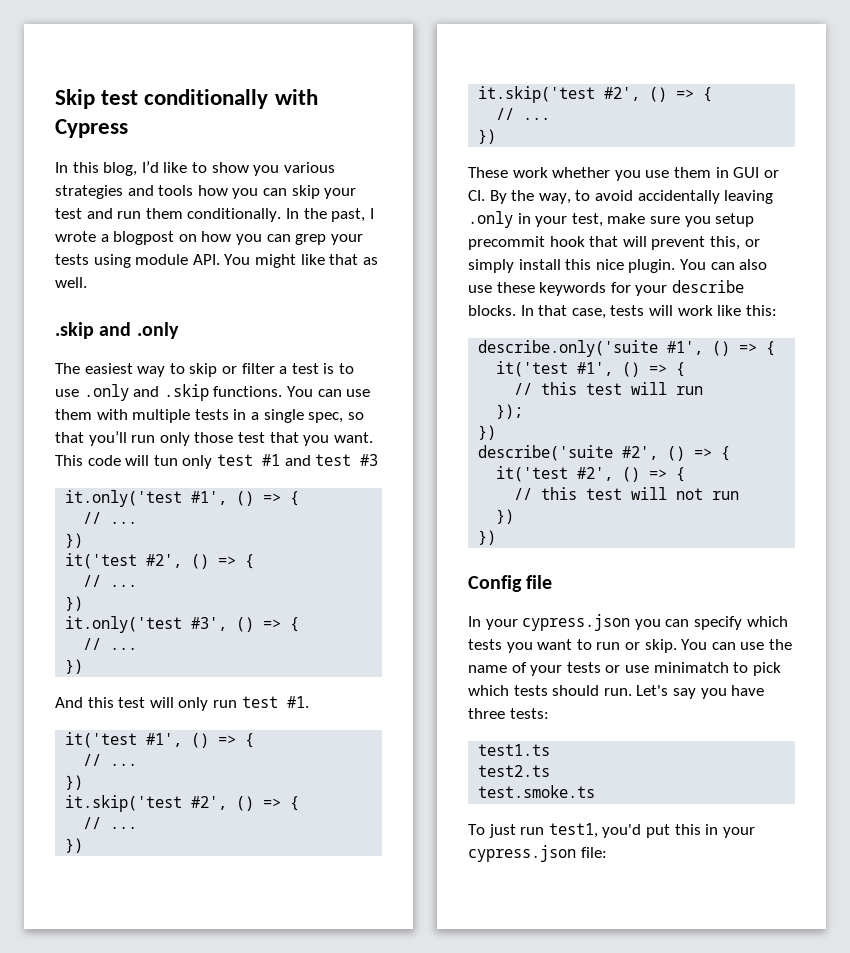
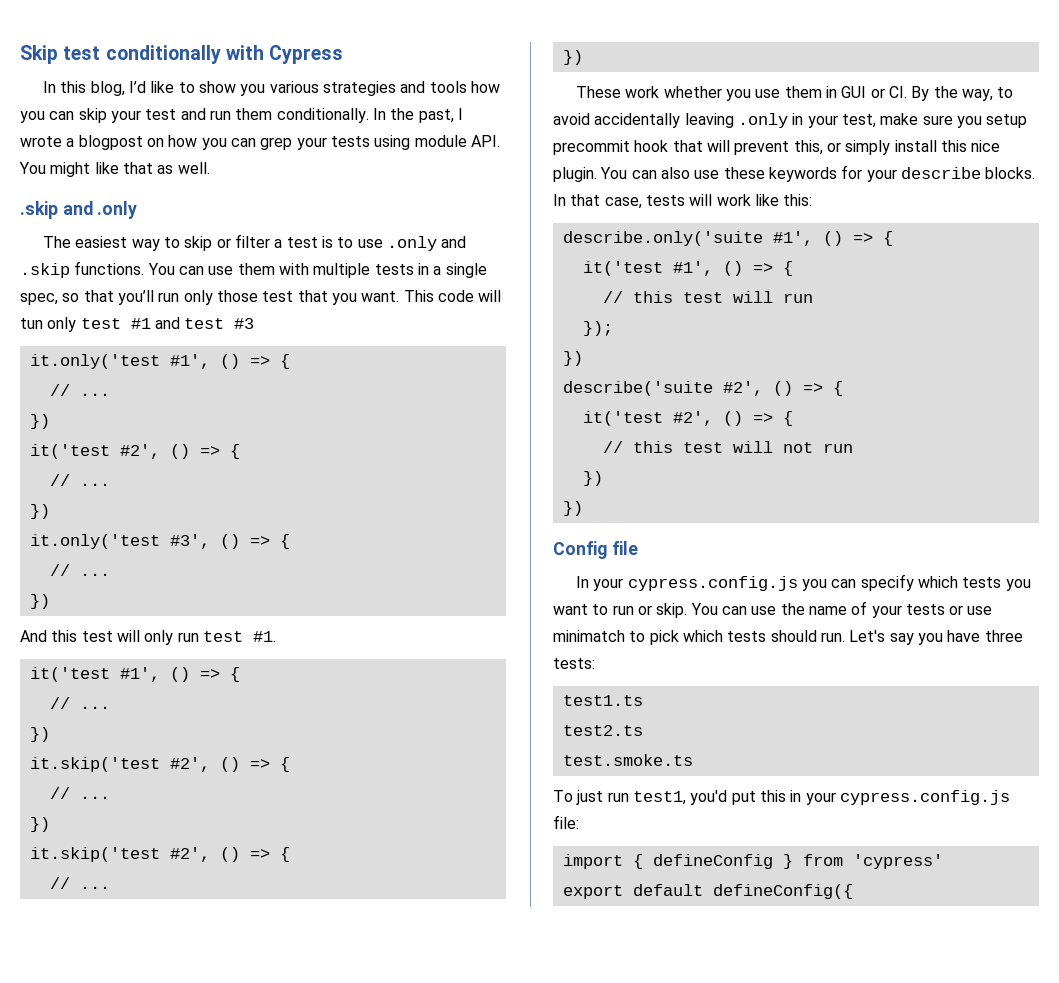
- In your cypress.json you can specify which tests you want to run or skip.
+ In your cypress.config.js you can specify which tests you want to run or skip.
- To just run test1, you'd put this in your cypress.json file:
+ To just run test1, you'd put this in your cypress.config.js file:
+ import { defineConfig } from 'cypress'
+ export default defineConfig({

